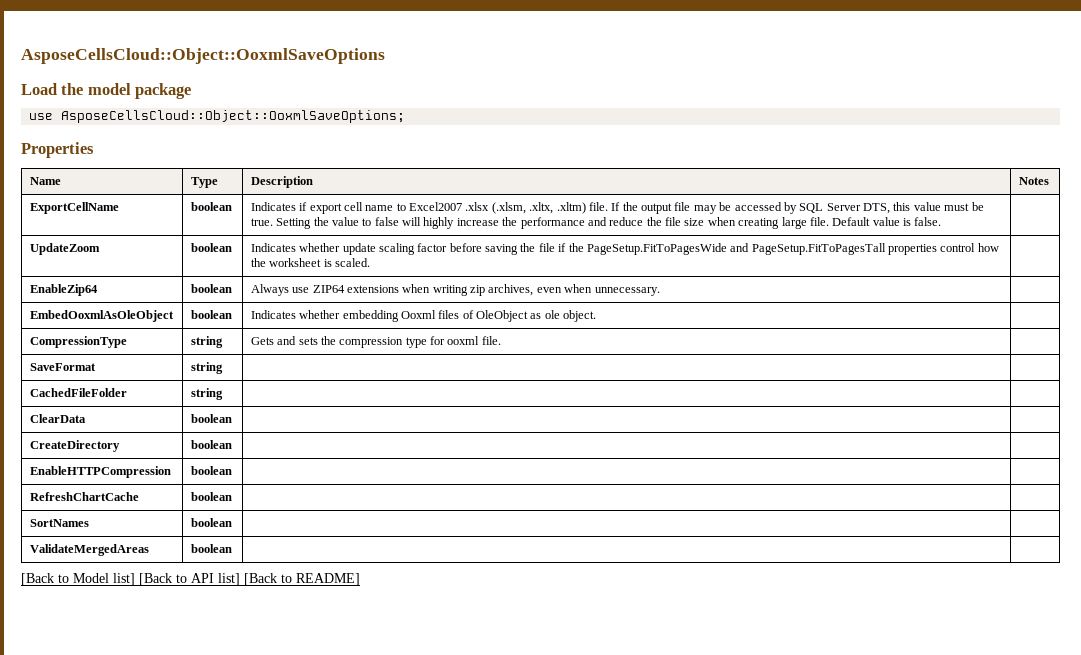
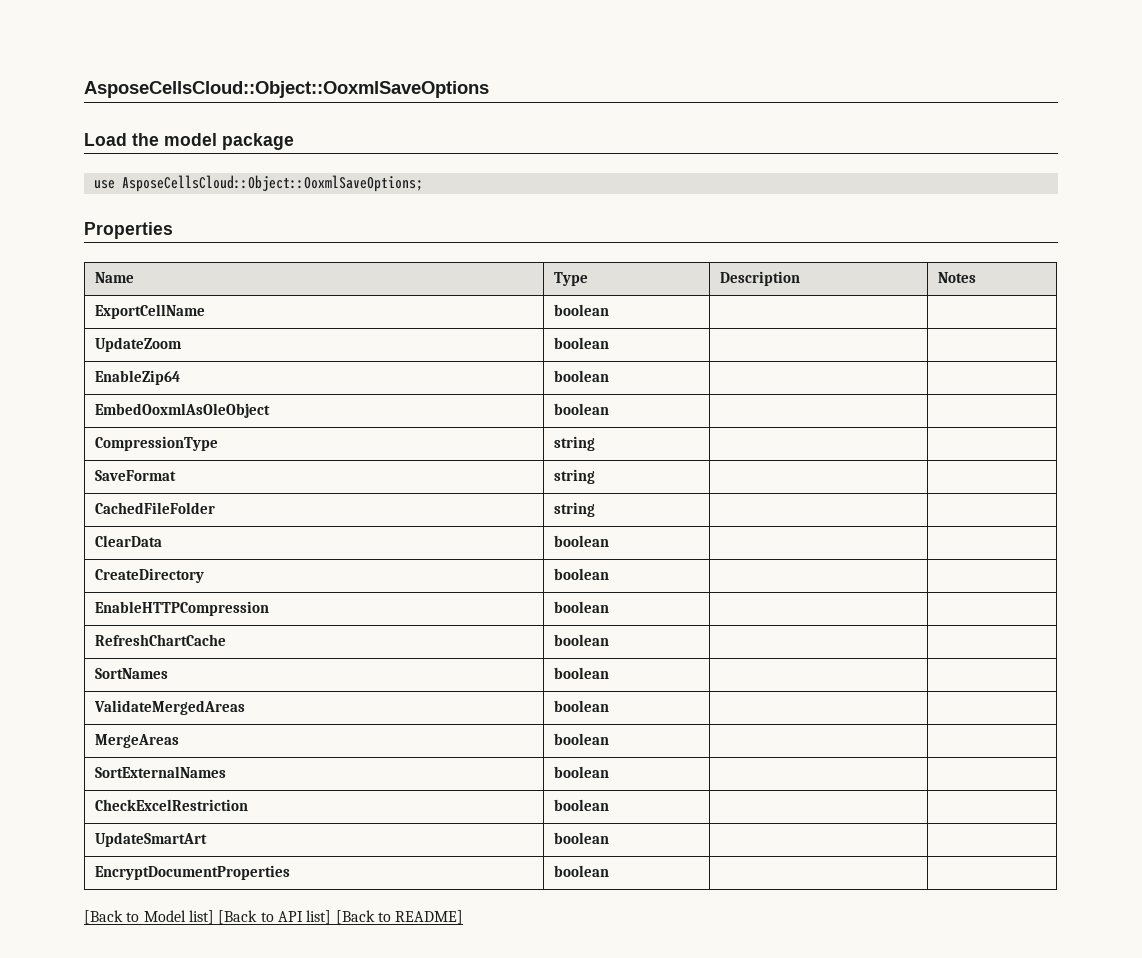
- Indicates if export cell name to Excel2007 .xlsx (.xlsm, .xltx, .xltm) file. If the output file may be accessed by SQL Server DTS, this value must be true. Setting the value to false will highly increase the performance and reduce the file size when creating large file. Default value is false. |
- UpdateZoom | boolean | Indicates whether update scaling factor before saving the file if the PageSetup.FitToPagesWide and PageSetup.FitToPagesTall properties control how the worksheet is scaled. |
- EnableZip64 | boolean | Always use ZIP64 extensions when writing zip archives, even when unnecessary. |
- EmbedOoxmlAsOleObject | boolean | Indicates whether embedding Ooxml files of OleObject as ole object. |
- CompressionType | string | Gets and sets the compression type for ooxml file. |
+ UpdateZoom | boolean | |
+ EnableZip64 | boolean | |
+ EmbedOoxmlAsOleObject | boolean | |
+ CompressionType | string | |
+ MergeAreas | boolean | |
+ SortExternalNames | boolean | |
+ CheckExcelRestriction | boolean | |
+ UpdateSmartArt | boolean | |
+ EncryptDocumentProperties | boolean | |

